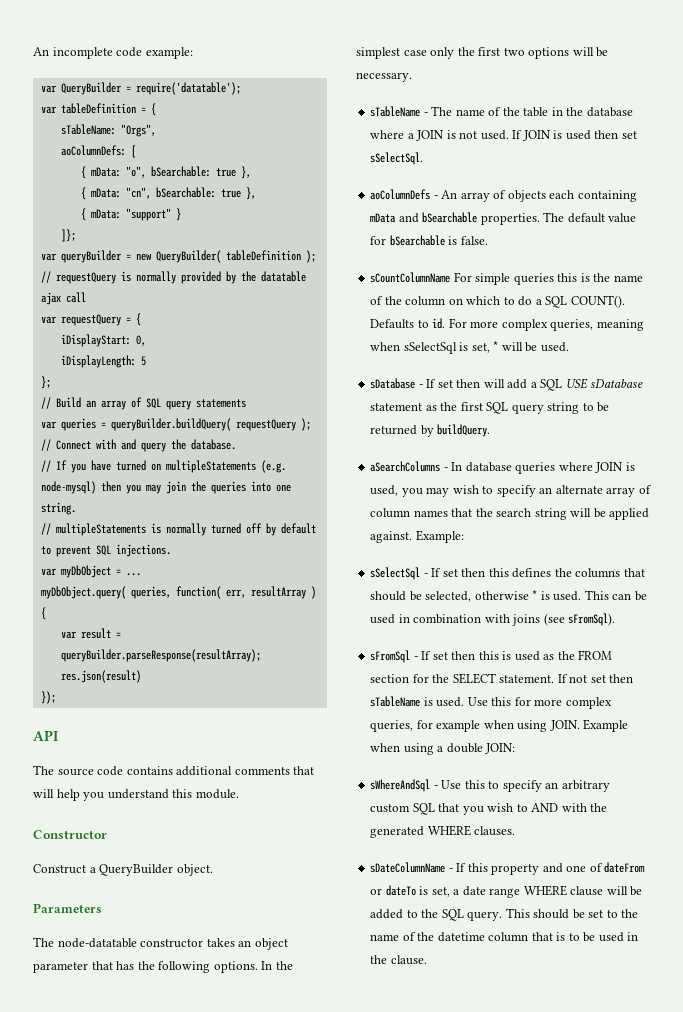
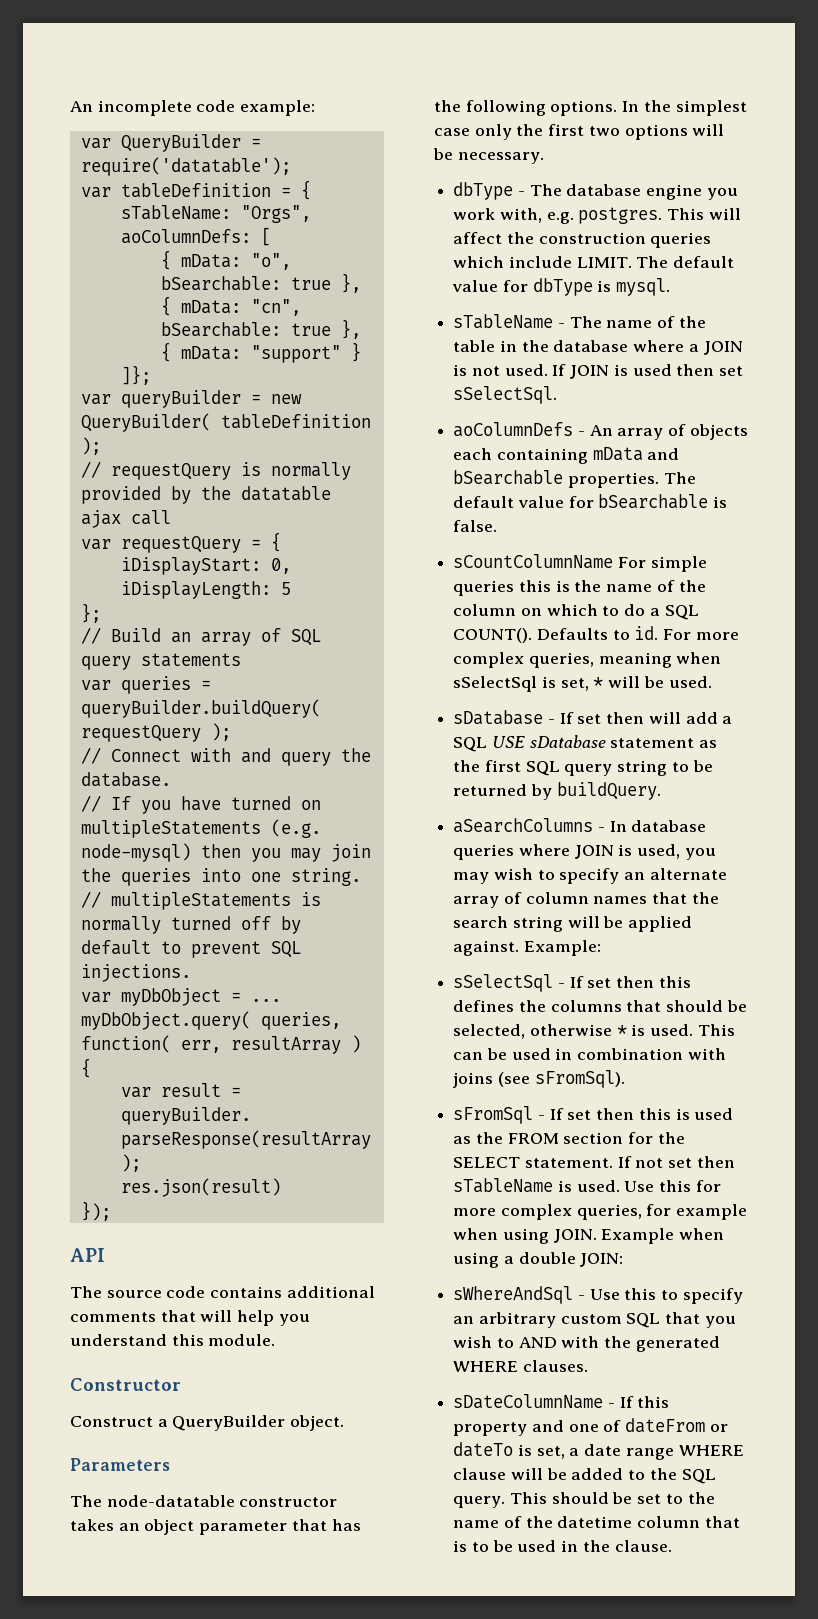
+ dbType - The database engine you work with, e.g. postgres. This will affect the construction queries which include LIMIT. The default value for dbType is mysql.

